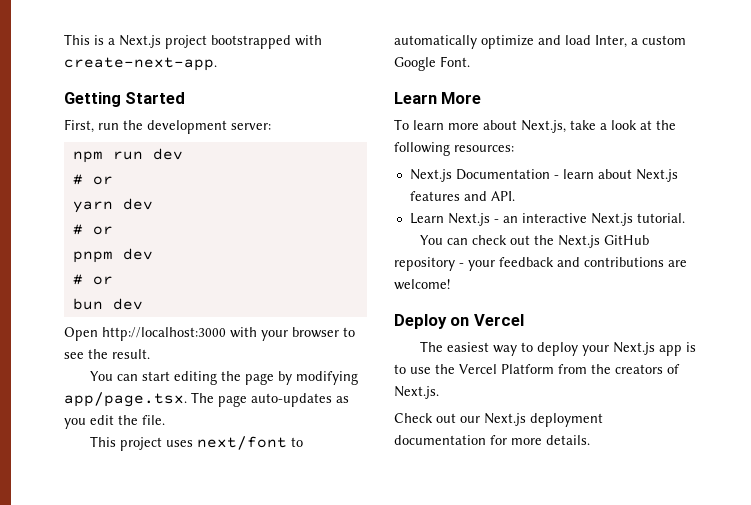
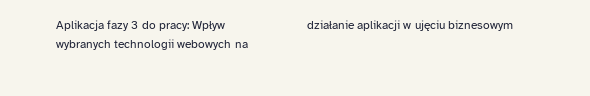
- This is a Next.js project bootstrapped with create-next-app.
- Getting Started
- First, run the development server:
- npm run dev
- # or
- yarn dev
- # or
- pnpm dev
- # or
- bun dev
- Open http://localhost:3000 with your browser to see the result.
- You can start editing the page by modifying app/page.tsx. The page auto-updates as you edit the file.
- This project uses next/font to automatically optimize and load Inter, a custom Google Font.
- Learn More
- To learn more about Next.js, take a look at the following resources:
- Next.js Documentation - learn about Next.js features and API.
- Learn Next.js - an interactive Next.js tutorial.
- You can check out the Next.js GitHub repository - your feedback and contributions are welcome!
- Deploy on Vercel
- The easiest way to deploy your Next.js app is to use the Vercel Platform from the creators of Next.js.
- Check out our Next.js deployment documentation for more details.
+ Aplikacja fazy 3 do pracy: Wpływ wybranych technologii webowych na działanie aplikacji w ujęciu biznesowym

